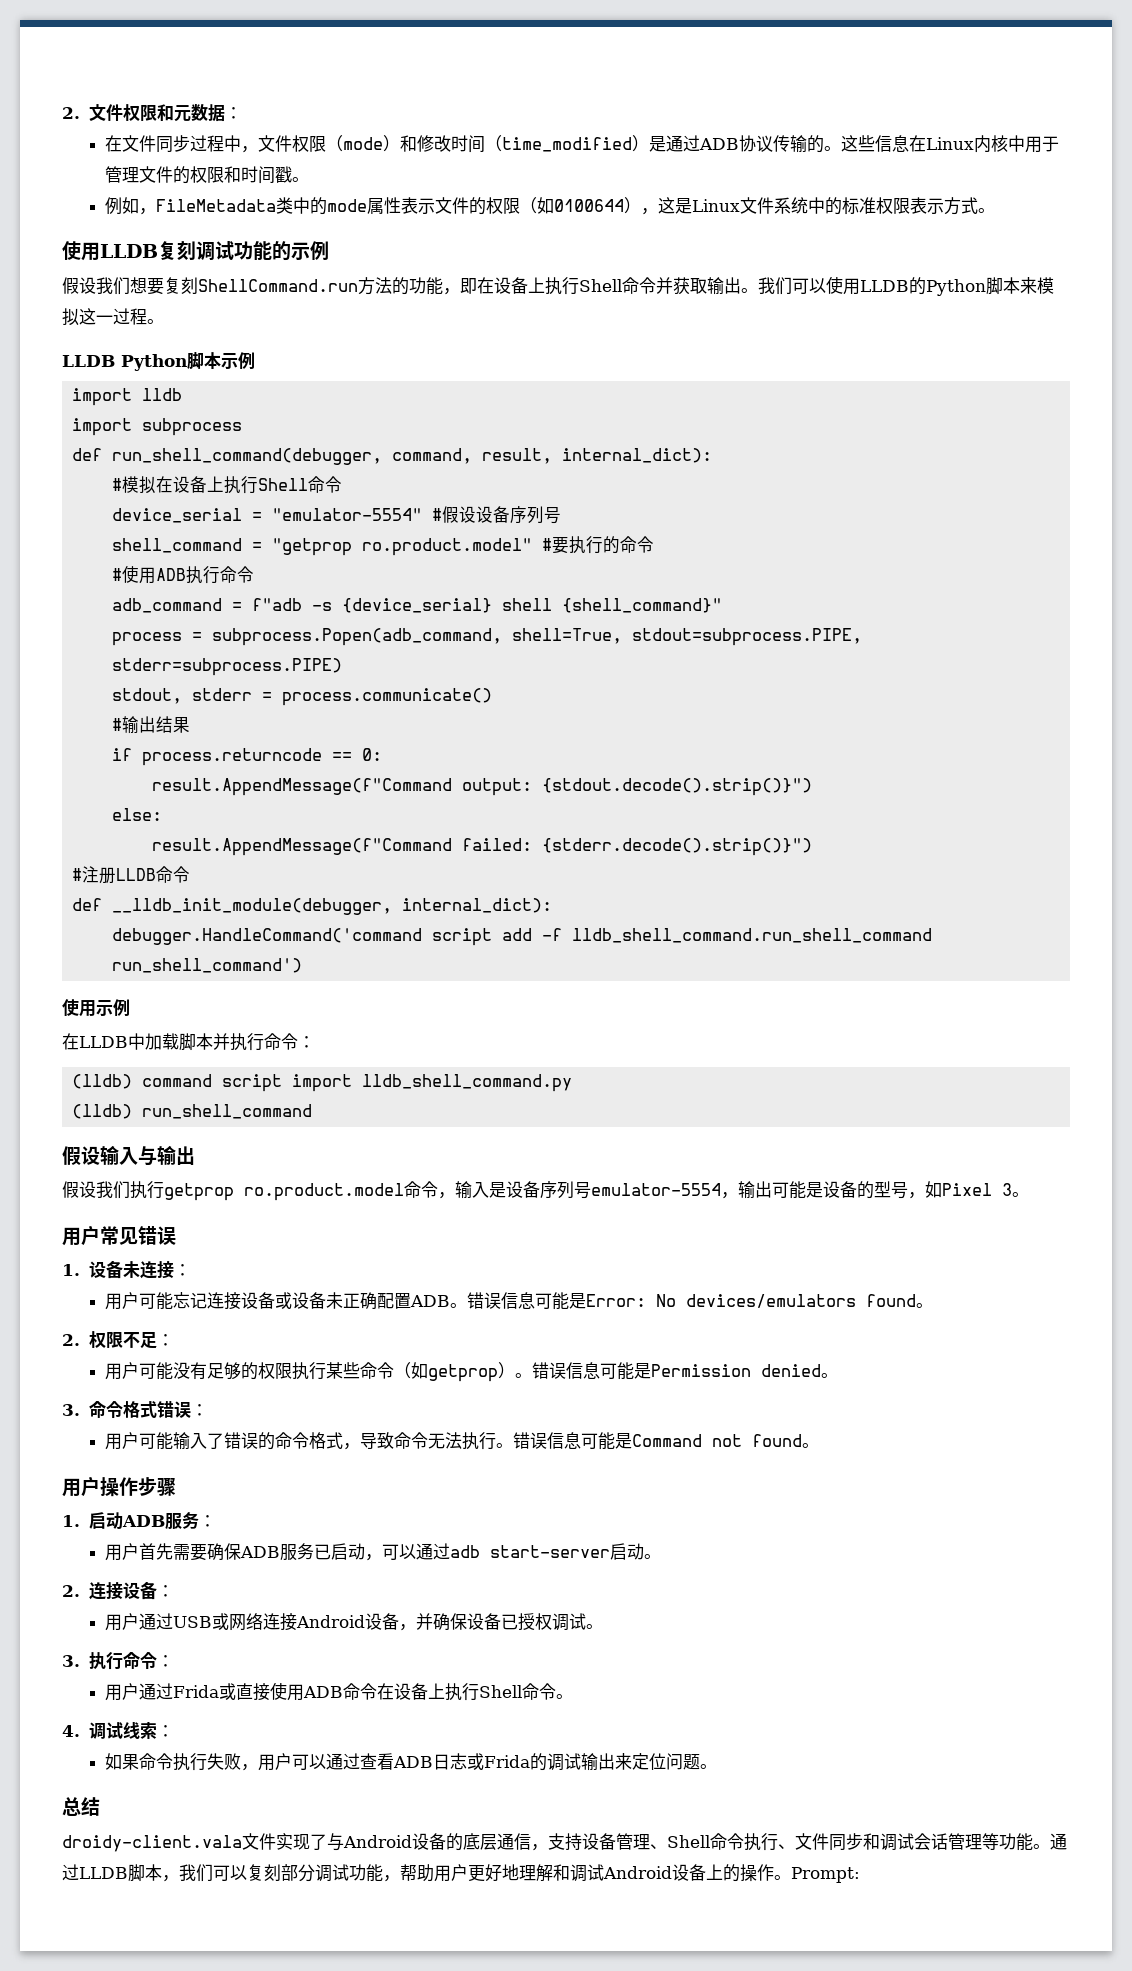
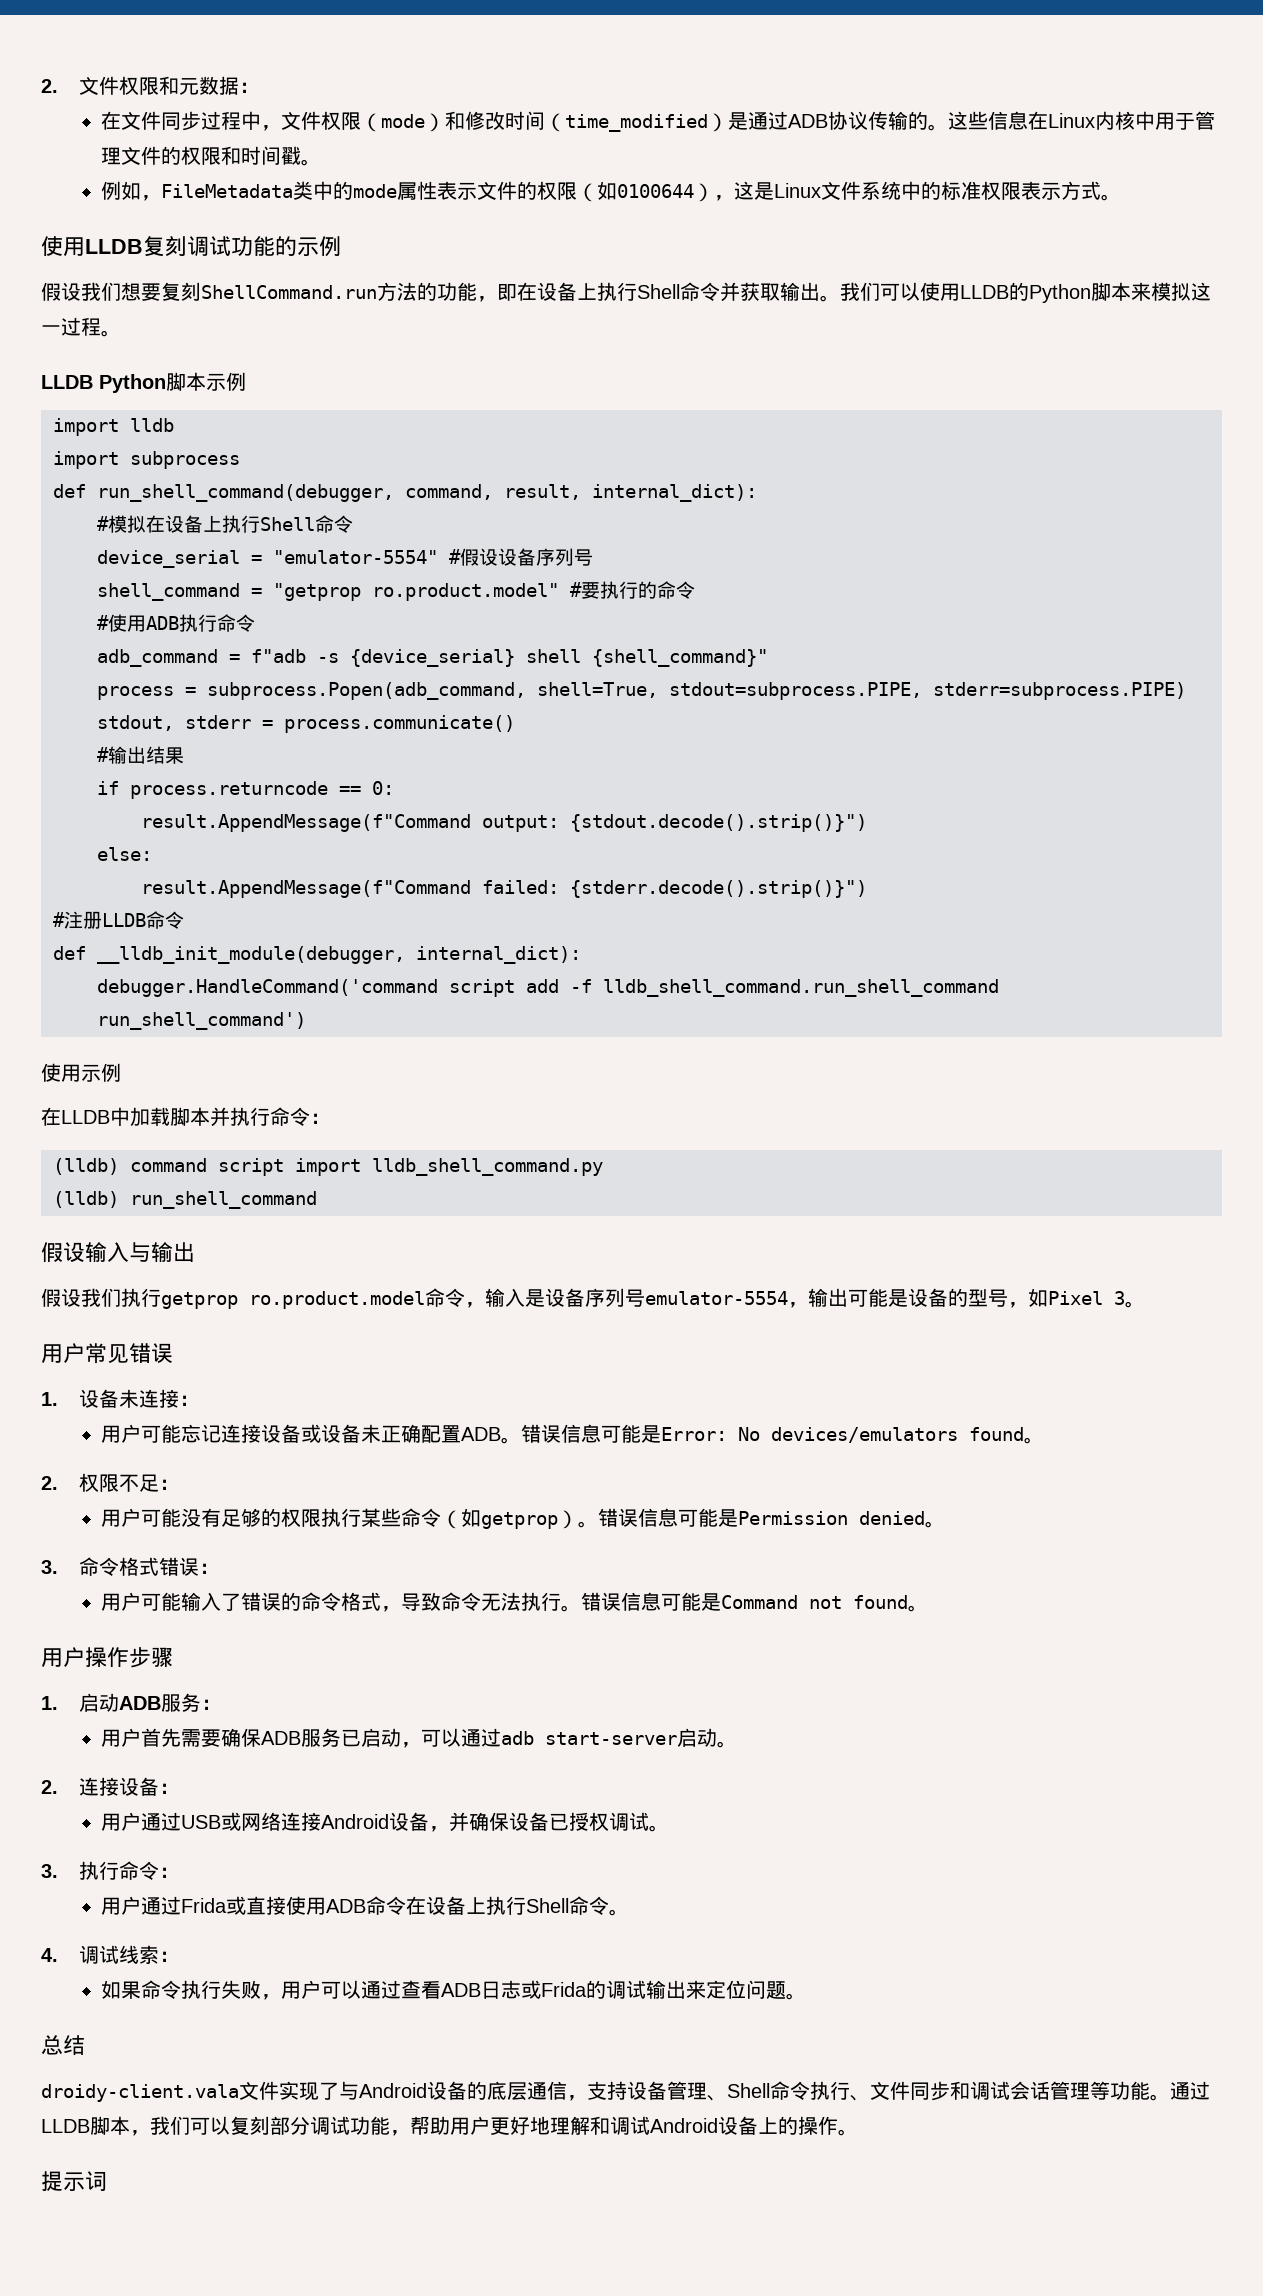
- 通过LLDB脚本，我们可以复刻部分调试功能，帮助用户更好地理解和调试Android设备上的操作。Prompt:
+ 通过LLDB脚本，我们可以复刻部分调试功能，帮助用户更好地理解和调试Android设备上的操作。
+ 提示词

